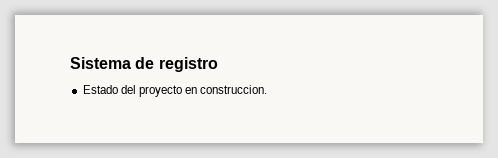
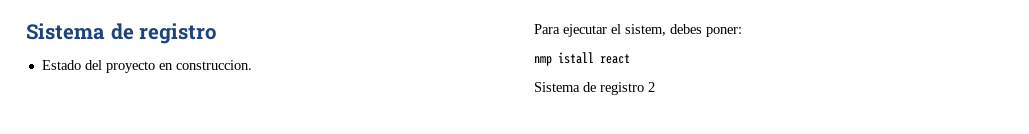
+ Para ejecutar el sistem, debes poner:
+ nmp istall react
+ Sistema de registro 2

